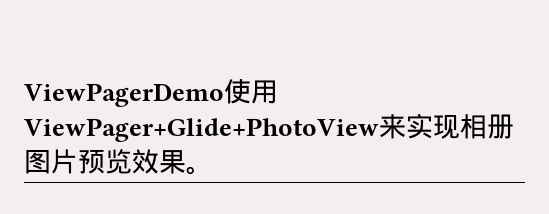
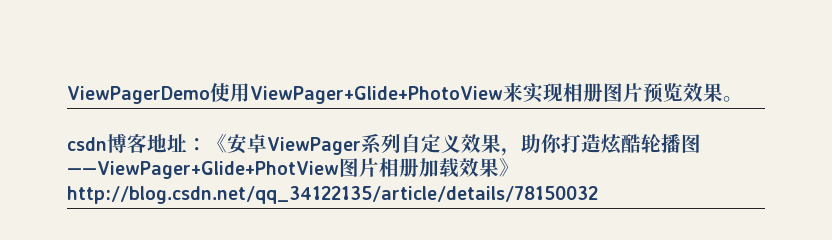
+ csdn博客地址：《安卓ViewPager系列自定义效果，助你打造炫酷轮播图——ViewPager+Glide+PhotView图片相册加载效果》http://blog.csdn.net/qq_34122135/article/details/78150032

